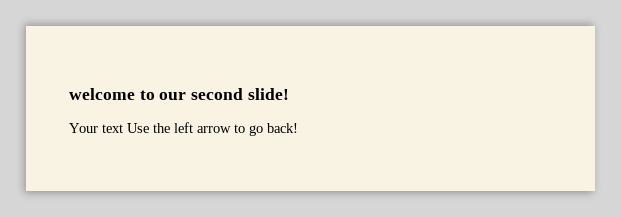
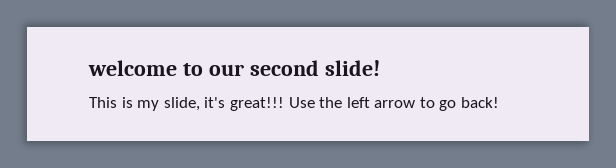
- Your text Use the left arrow to go back!
+ This is my slide, it's great!!! Use the left arrow to go back!

